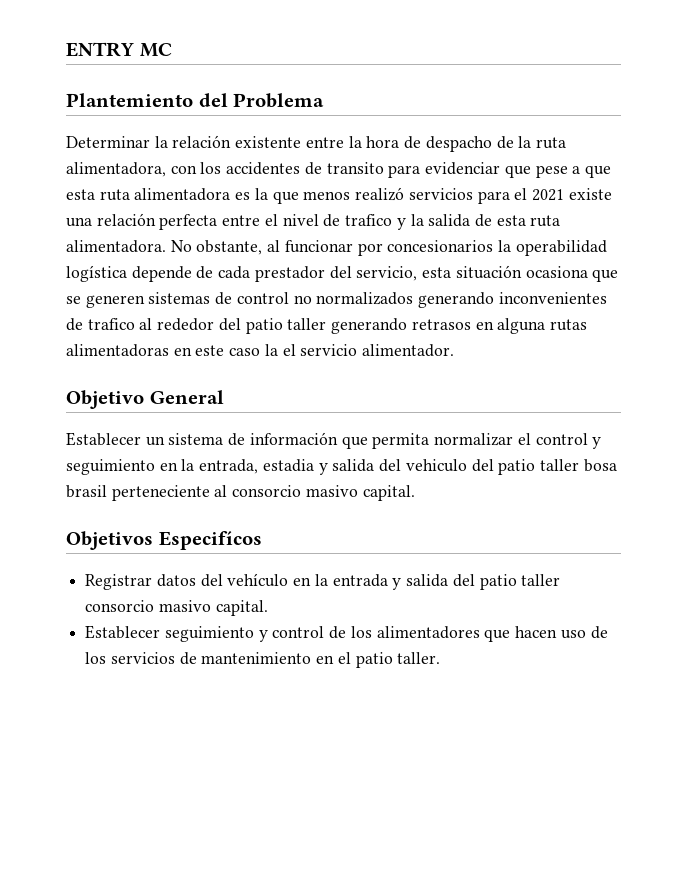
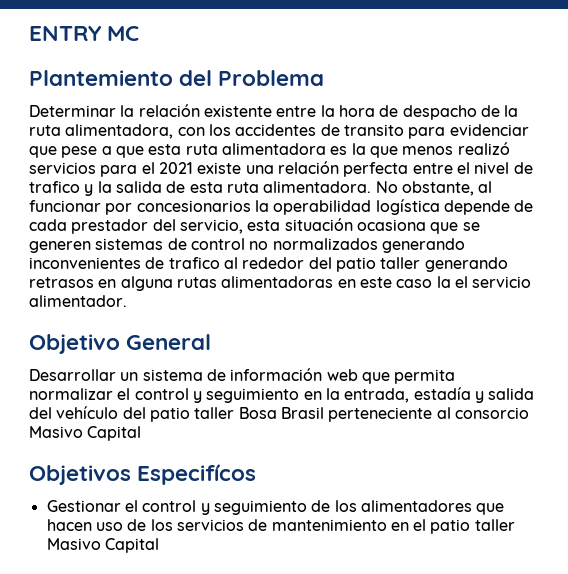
- Establecer un sistema de información que permita normalizar el control y seguimiento en la entrada, estadia y salida del vehiculo del patio taller bosa brasil perteneciente al consorcio masivo capital.
+ Desarrollar un sistema de información web que permita normalizar el control y seguimiento en la entrada, estadía y salida del vehículo del patio taller Bosa Brasil perteneciente al consorcio Masivo Capital
- Registrar datos del vehículo en la entrada y salida del patio taller consorcio masivo capital.
- Establecer seguimiento y control de los alimentadores que hacen uso de los servicios de mantenimiento en el patio taller.
+ Gestionar el control y seguimiento de los alimentadores que hacen uso de los servicios de mantenimiento en el patio taller Masivo Capital

